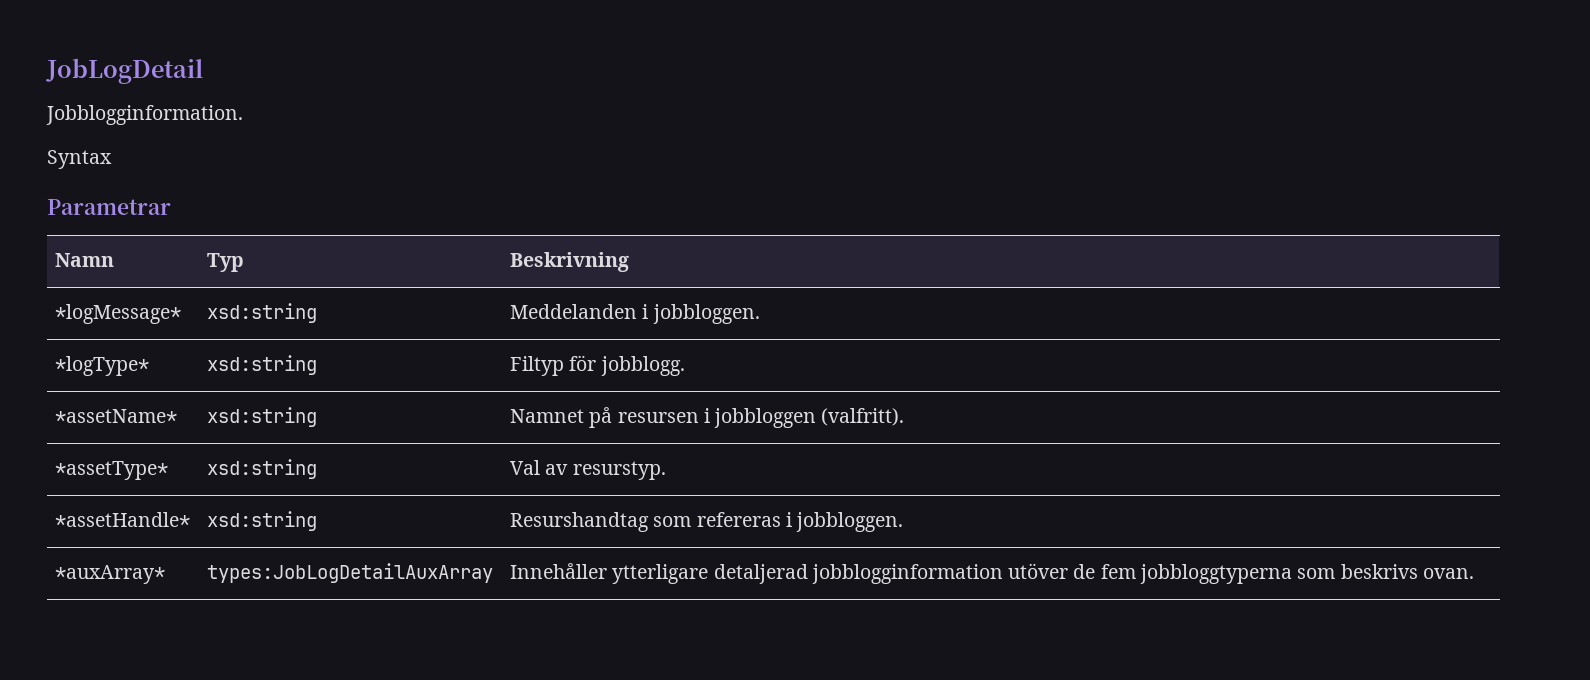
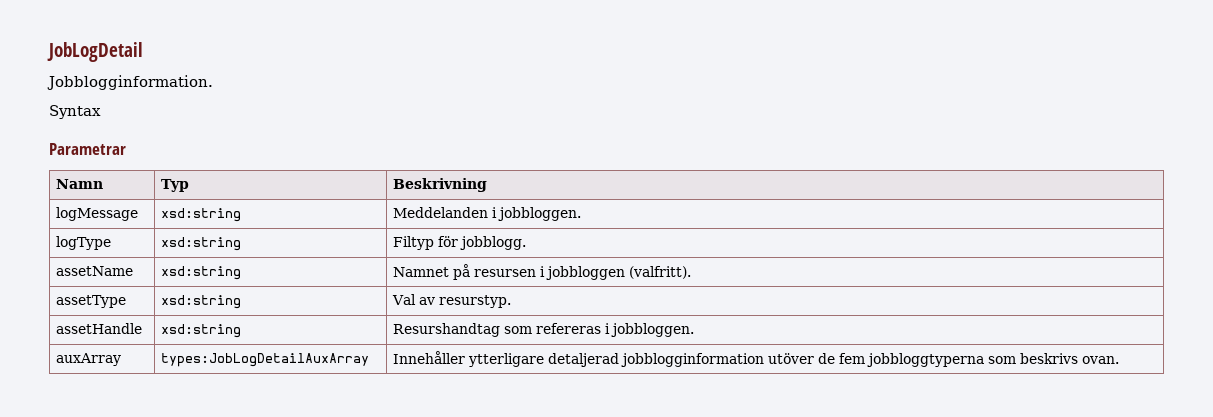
- *logMessage* | xsd:string | Meddelanden i jobbloggen.
+ logMessage | xsd:string | Meddelanden i jobbloggen.
- *logType* | xsd:string | Filtyp för jobblogg.
+ logType | xsd:string | Filtyp för jobblogg.
- *assetName* | xsd:string | Namnet på resursen i jobbloggen (valfritt).
+ assetName | xsd:string | Namnet på resursen i jobbloggen (valfritt).
- *assetType* | xsd:string | Val av resurstyp.
+ assetType | xsd:string | Val av resurstyp.
- *assetHandle* | xsd:string | Resurshandtag som refereras i jobbloggen.
+ assetHandle | xsd:string | Resurshandtag som refereras i jobbloggen.
- *auxArray* | types:JobLogDetailAuxArray | Innehåller ytterligare detaljerad jobblogginformation utöver de fem jobbloggtyperna som beskrivs ovan.
+ auxArray | types:JobLogDetailAuxArray | Innehåller ytterligare detaljerad jobblogginformation utöver de fem jobbloggtyperna som beskrivs ovan.

